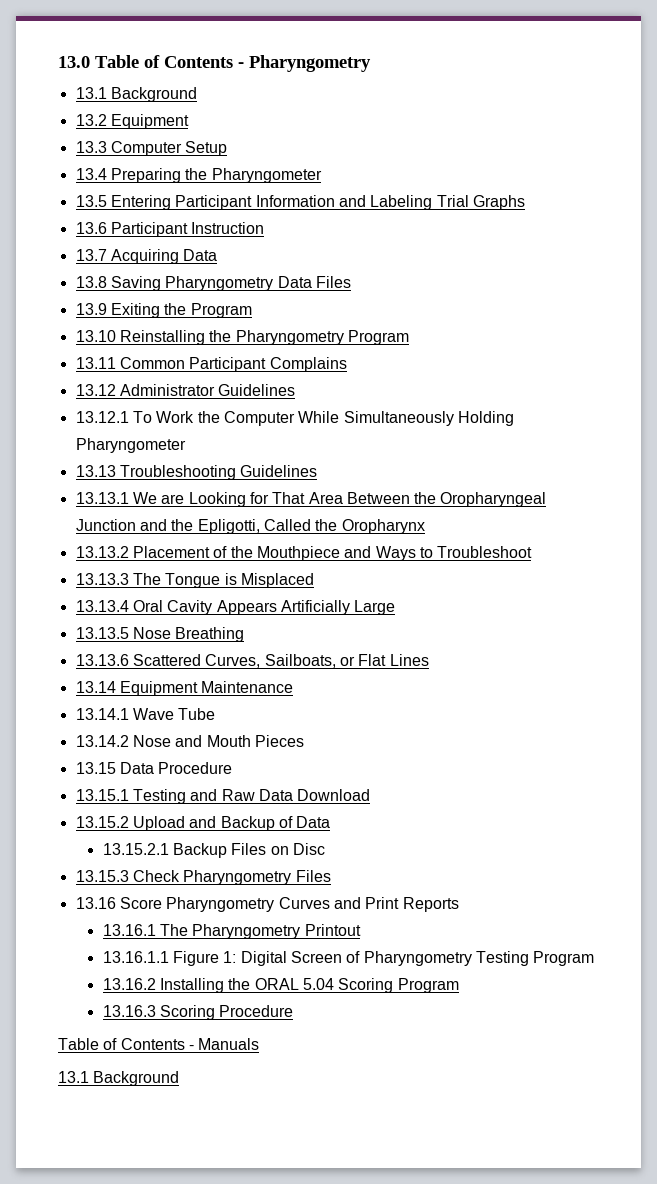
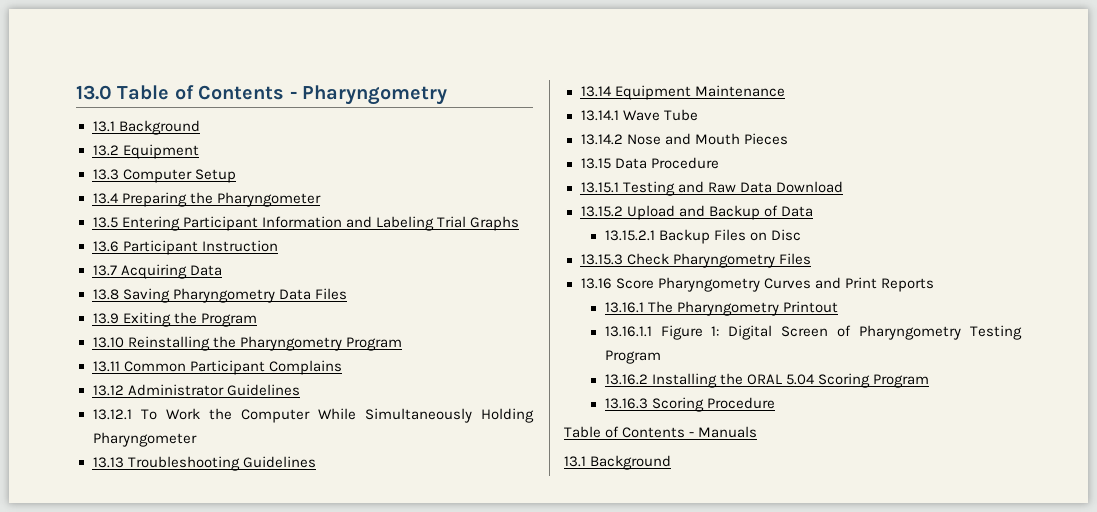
- 13.13.1 We are Looking for That Area Between the Oropharyngeal Junction and the Epligotti, Called the Oropharynx
- 13.13.2 Placement of the Mouthpiece and Ways to Troubleshoot
- 13.13.3 The Tongue is Misplaced
- 13.13.4 Oral Cavity Appears Artificially Large
- 13.13.5 Nose Breathing
- 13.13.6 Scattered Curves, Sailboats, or Flat Lines

